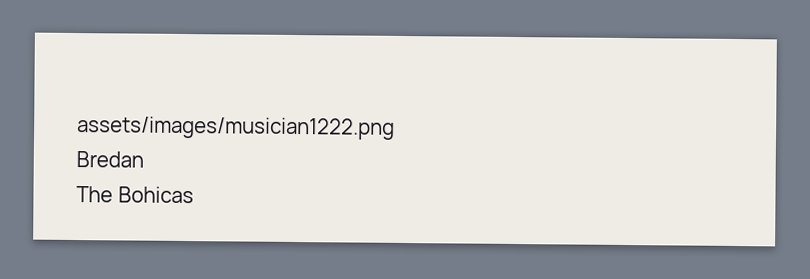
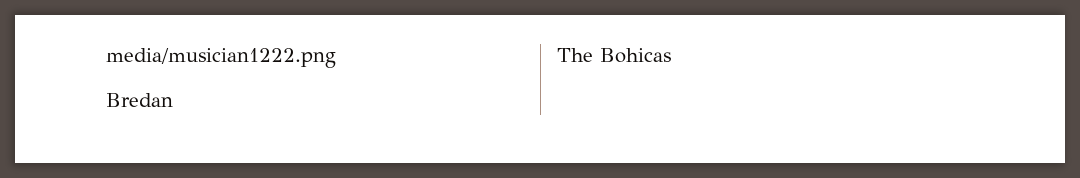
- assets/images/musician1222.png
+ media/musician1222.png

